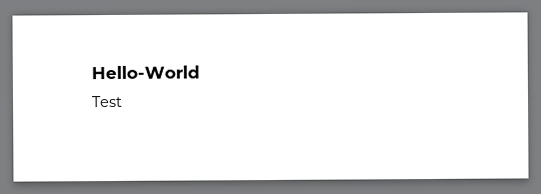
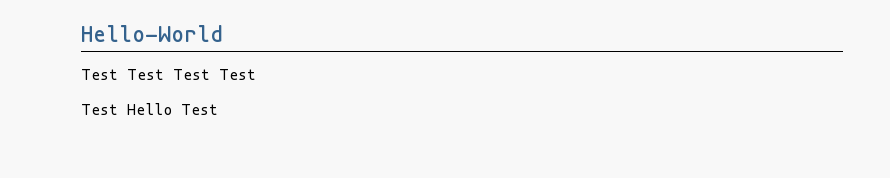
- Test
+ Test Test Test Test
+ Test Hello Test

